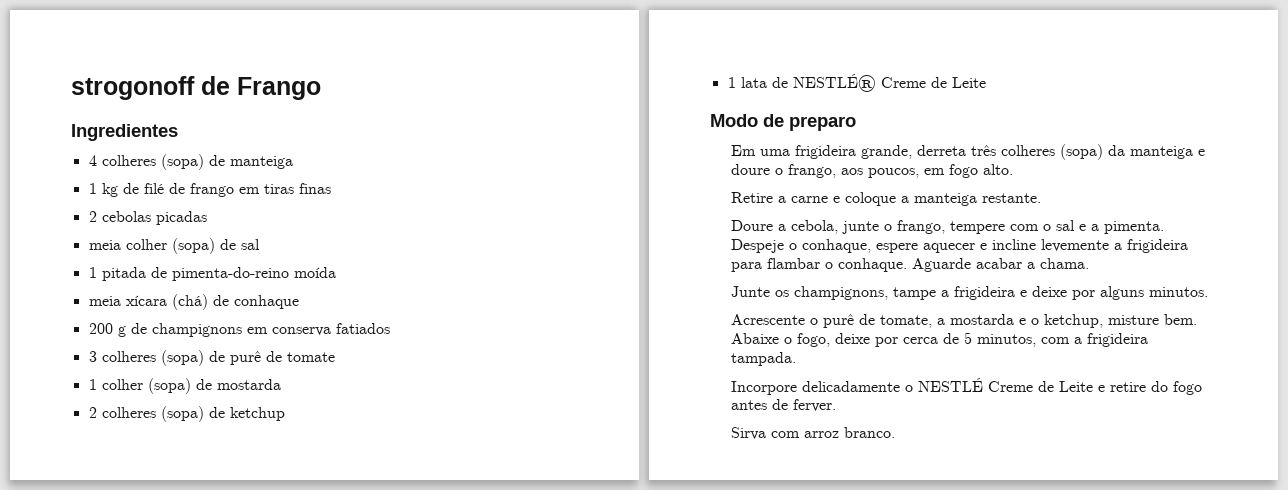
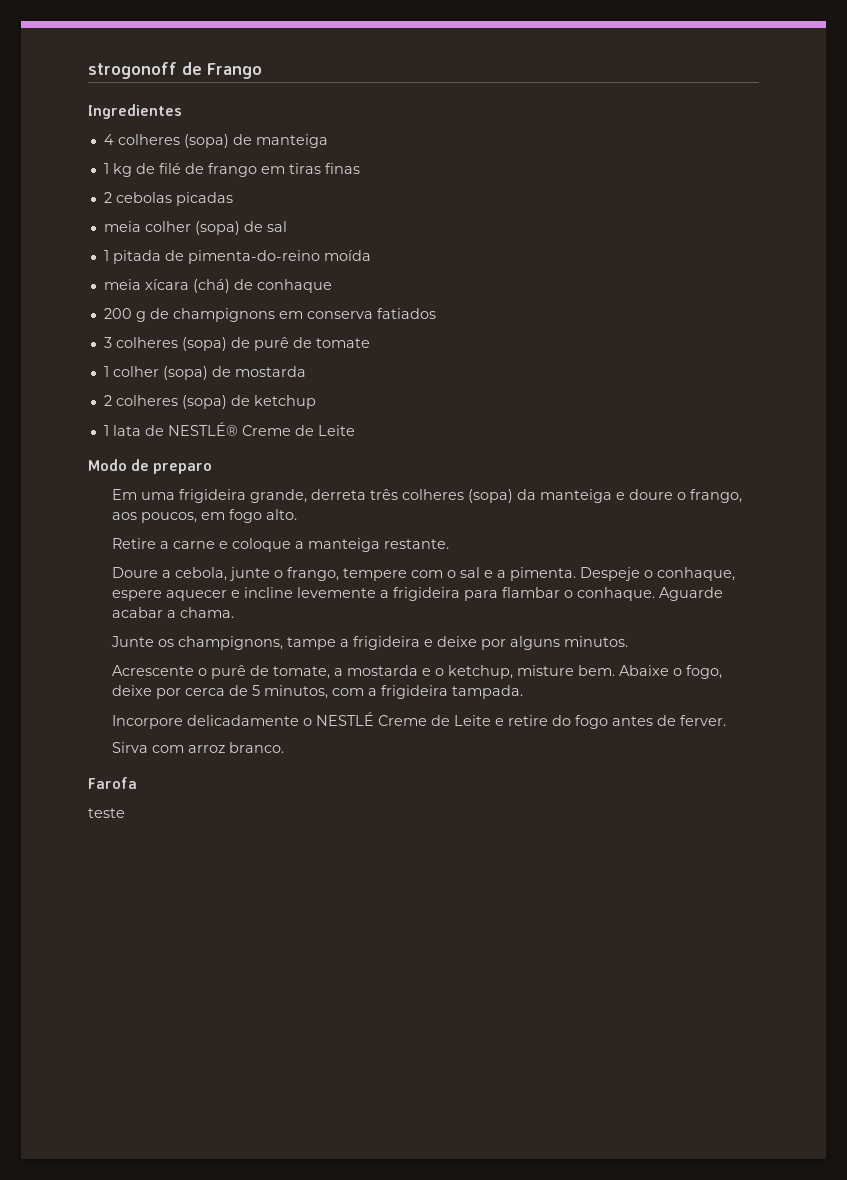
+ Farofa
+ teste

